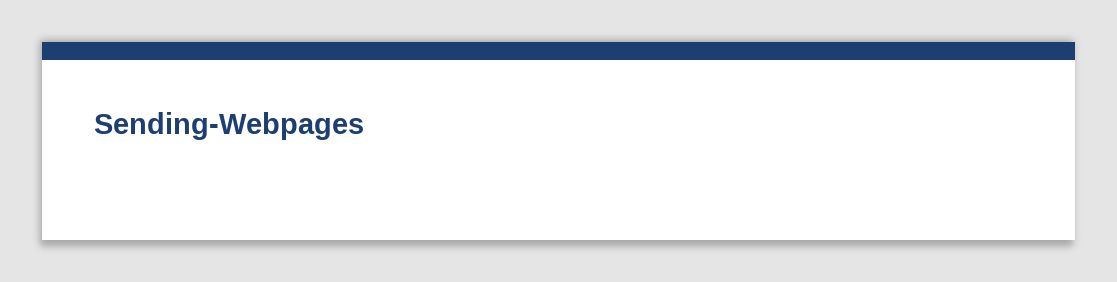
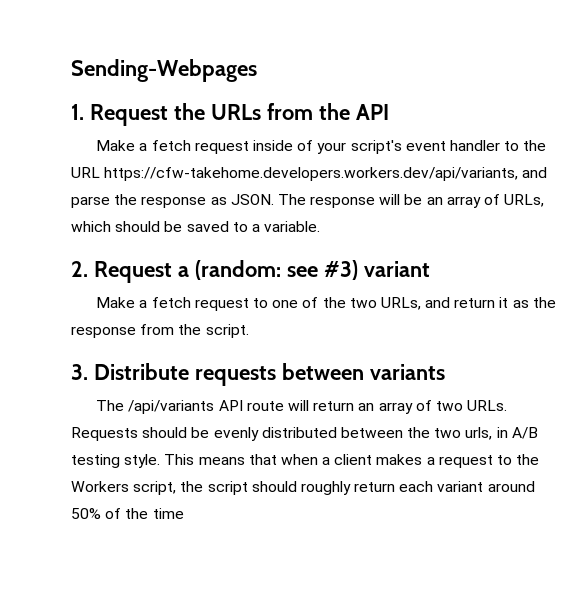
+ 1. Request the URLs from the API
+ Make a fetch request inside of your script's event handler to the URL https://cfw-takehome.developers.workers.dev/api/variants, and parse the response as JSON. The response will be an array of URLs, which should be saved to a variable.
+ 2. Request a (random: see #3) variant
+ Make a fetch request to one of the two URLs, and return it as the response from the script.
+ 3. Distribute requests between variants
+ The /api/variants API route will return an array of two URLs. Requests should be evenly distributed between the two urls, in A/B testing style. This means that when a client makes a request to the Workers script, the script should roughly return each variant around 50% of the time

